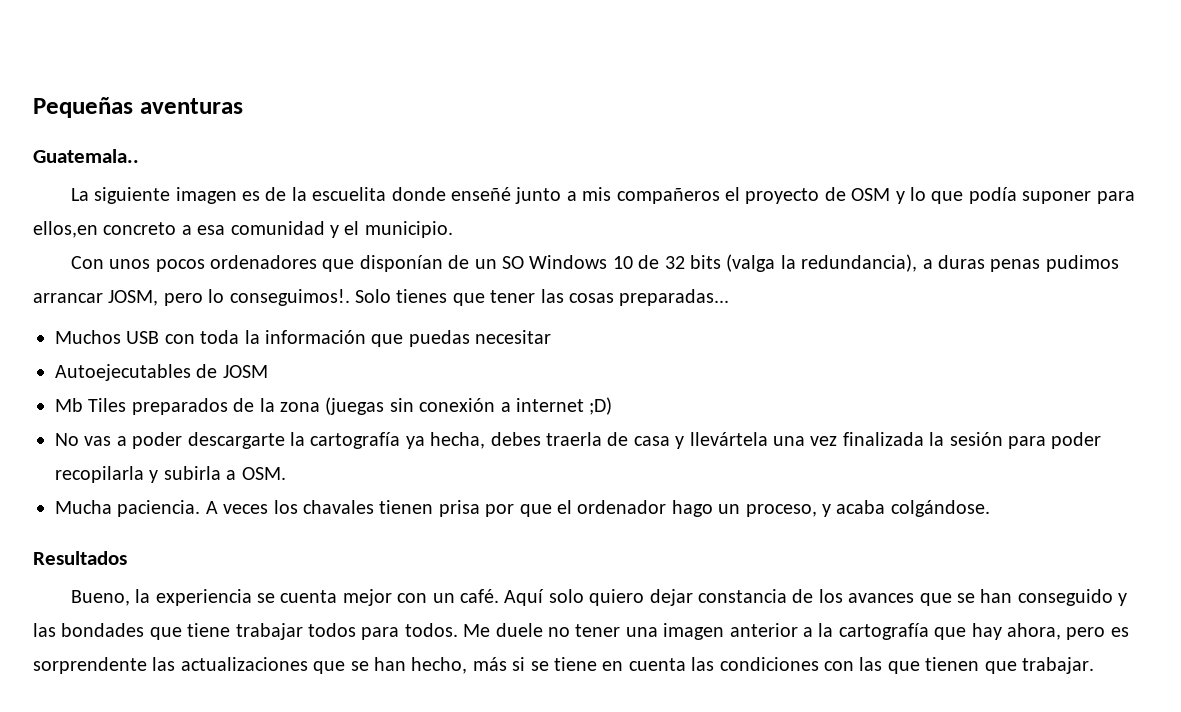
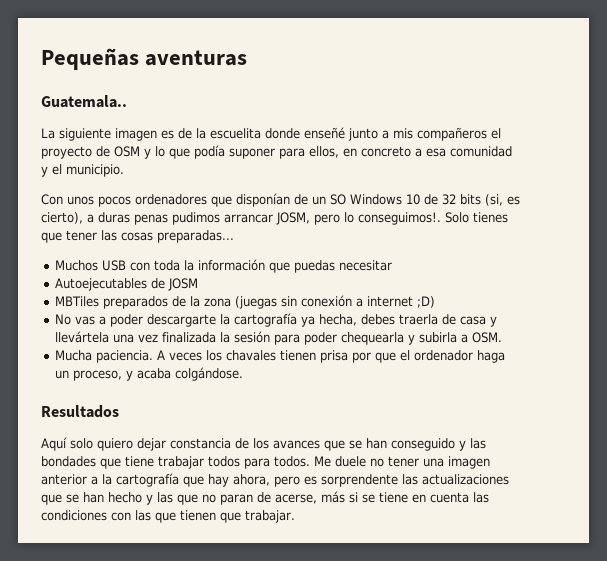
- La siguiente imagen es de la escuelita donde enseñé junto a mis compañeros el proyecto de OSM y lo que podía suponer para ellos,en concreto a esa comunidad y el municipio.
+ La siguiente imagen es de la escuelita donde enseñé junto a mis compañeros el proyecto de OSM y lo que podía suponer para ellos, en concreto a esa comunidad y el municipio.
- Con unos pocos ordenadores que disponían de un SO Windows 10 de 32 bits (valga la redundancia), a duras penas pudimos arrancar JOSM, pero lo conseguimos!.
+ Con unos pocos ordenadores que disponían de un SO Windows 10 de 32 bits (si, es cierto), a duras penas pudimos arrancar JOSM, pero lo conseguimos!.
- Mb Tiles preparados de la zona (juegas sin conexión a internet ;D)
+ MBTiles preparados de la zona (juegas sin conexión a internet ;D)
- No vas a poder descargarte la cartografía ya hecha, debes traerla de casa y llevártela una vez finalizada la sesión para poder recopilarla y subirla a OSM.
+ No vas a poder descargarte la cartografía ya hecha, debes traerla de casa y llevártela una vez finalizada la sesión para poder chequearla y subirla a OSM.
- A veces los chavales tienen prisa por que el ordenador hago un proceso, y acaba colgándose.
+ A veces los chavales tienen prisa por que el ordenador haga un proceso, y acaba colgándose.
- Bueno, la experiencia se cuenta mejor con un café.
- Me duele no tener una imagen anterior a la cartografía que hay ahora, pero es sorprendente las actualizaciones que se han hecho, más si se tiene en cuenta las condiciones con las que tienen que trabajar.
+ Me duele no tener una imagen anterior a la cartografía que hay ahora, pero es sorprendente las actualizaciones que se han hecho y las que no paran de acerse, más si se tiene en cuenta las condiciones con las que tienen que trabajar.

